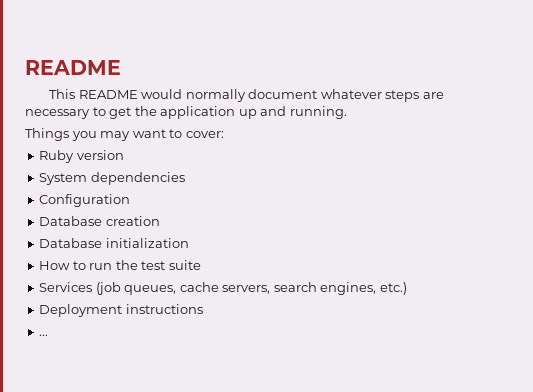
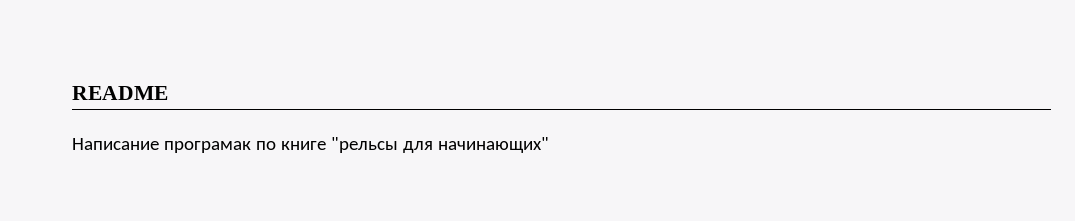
- This README would normally document whatever steps are necessary to get the application up and running.
- Things you may want to cover:
- Ruby version
- System dependencies
- Configuration
- Database creation
- Database initialization
- How to run the test suite
- Services (job queues, cache servers, search engines, etc.)
- Deployment instructions
- ...
+ Написание програмак по книге "рельсы для начинающих"

